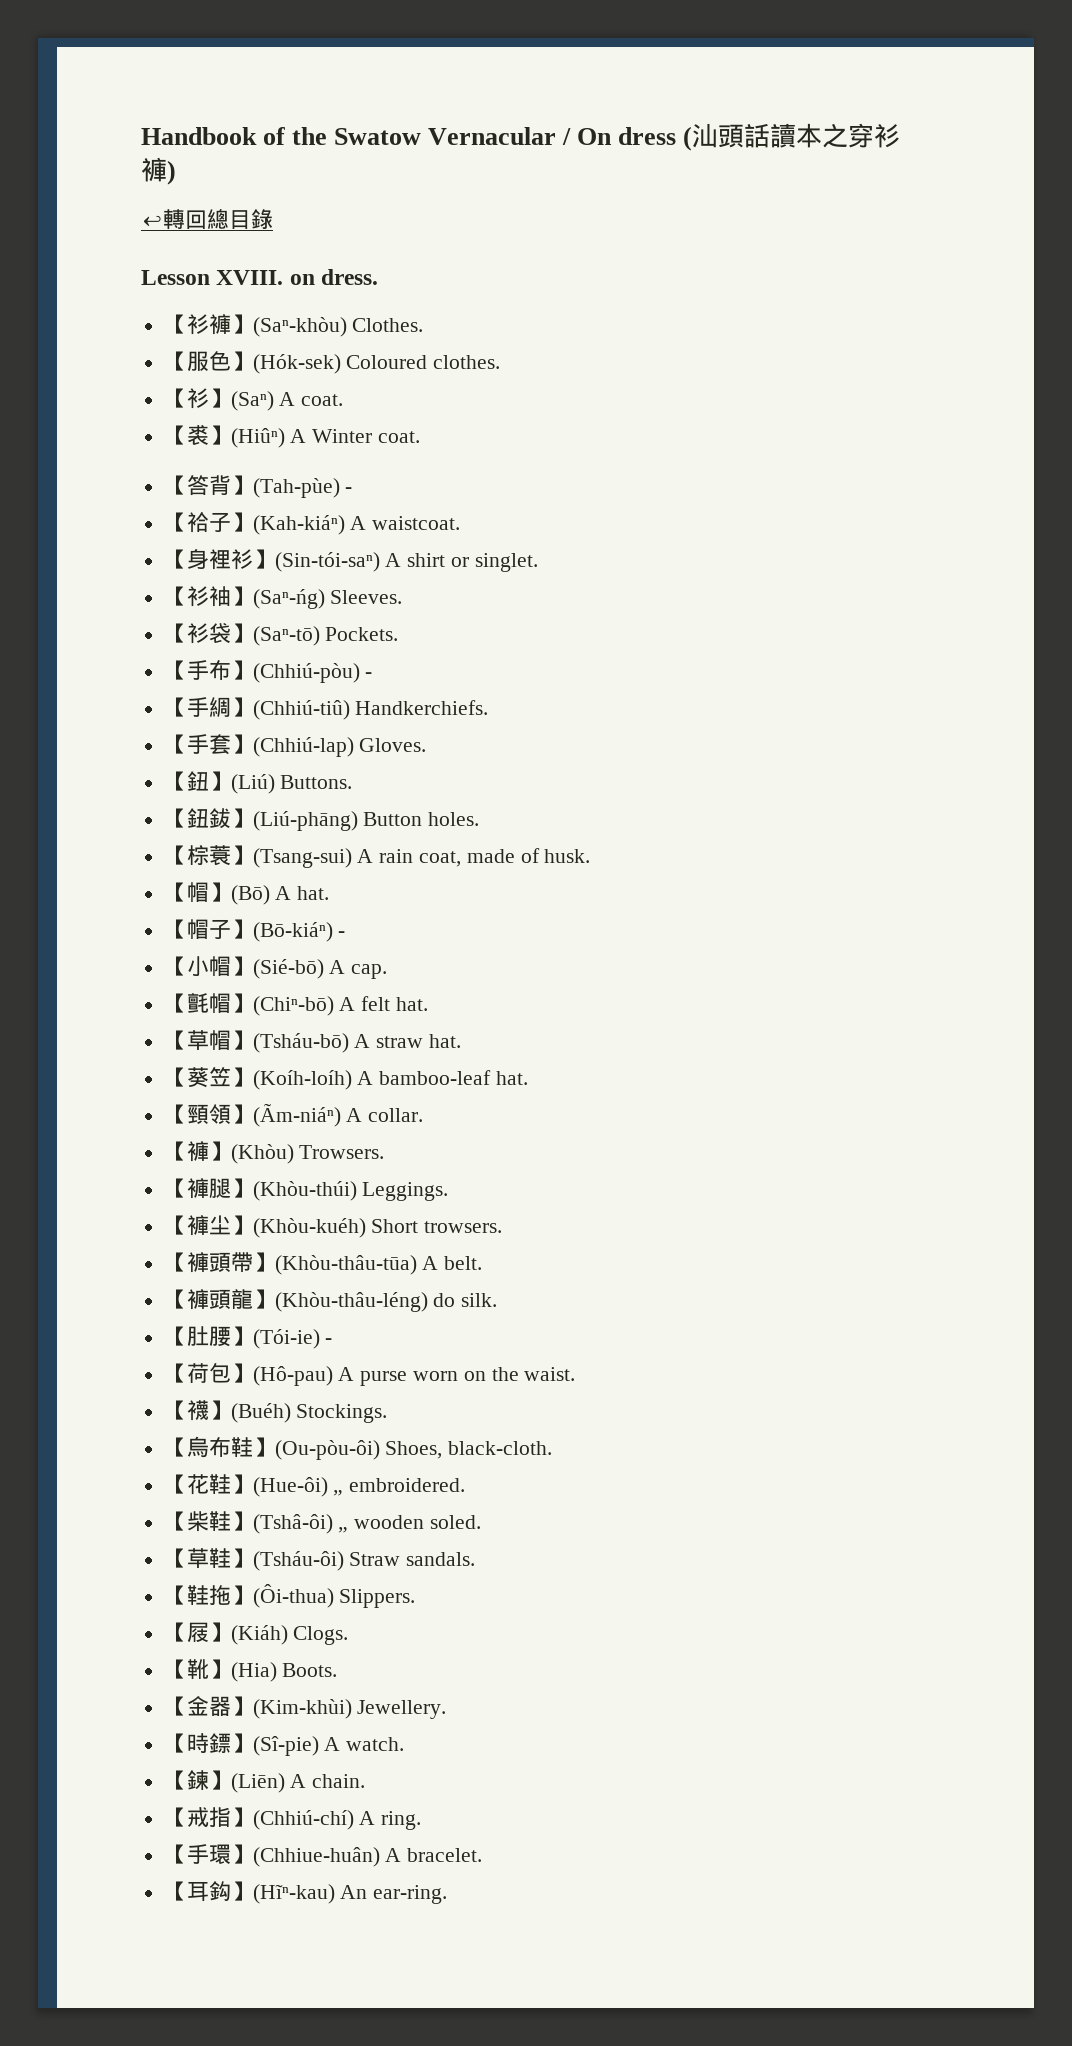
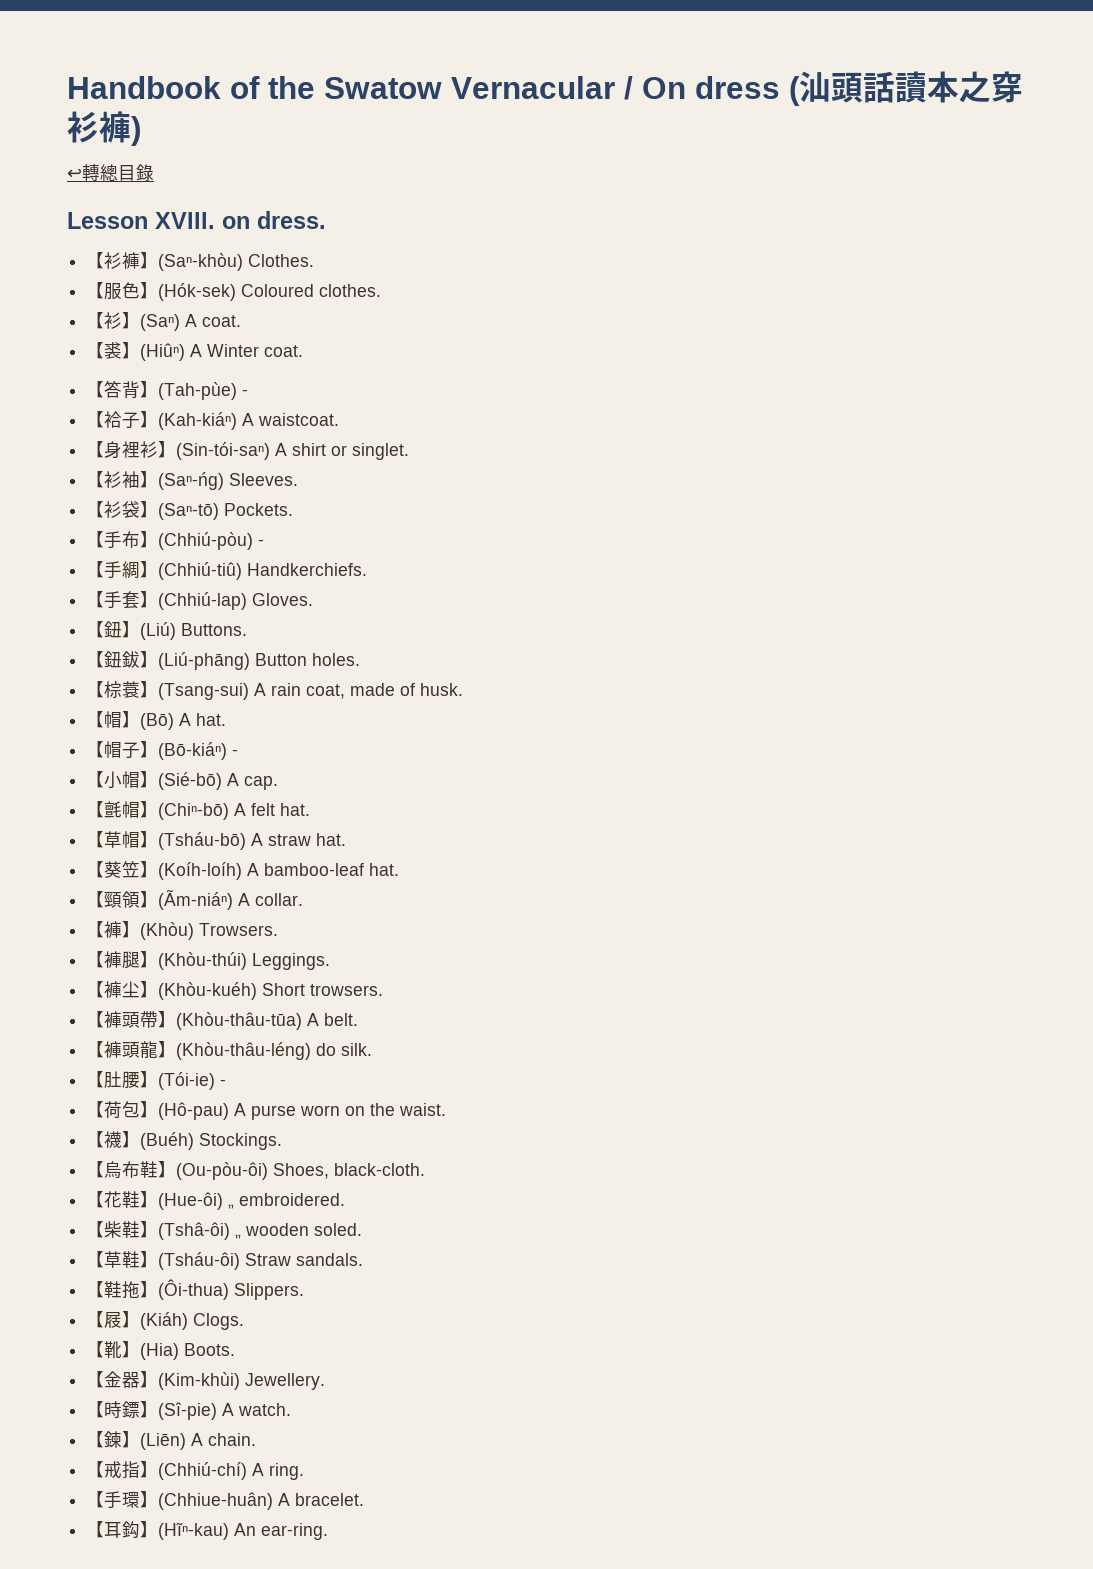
- ↩轉回總目錄
+ ↩轉總目錄

